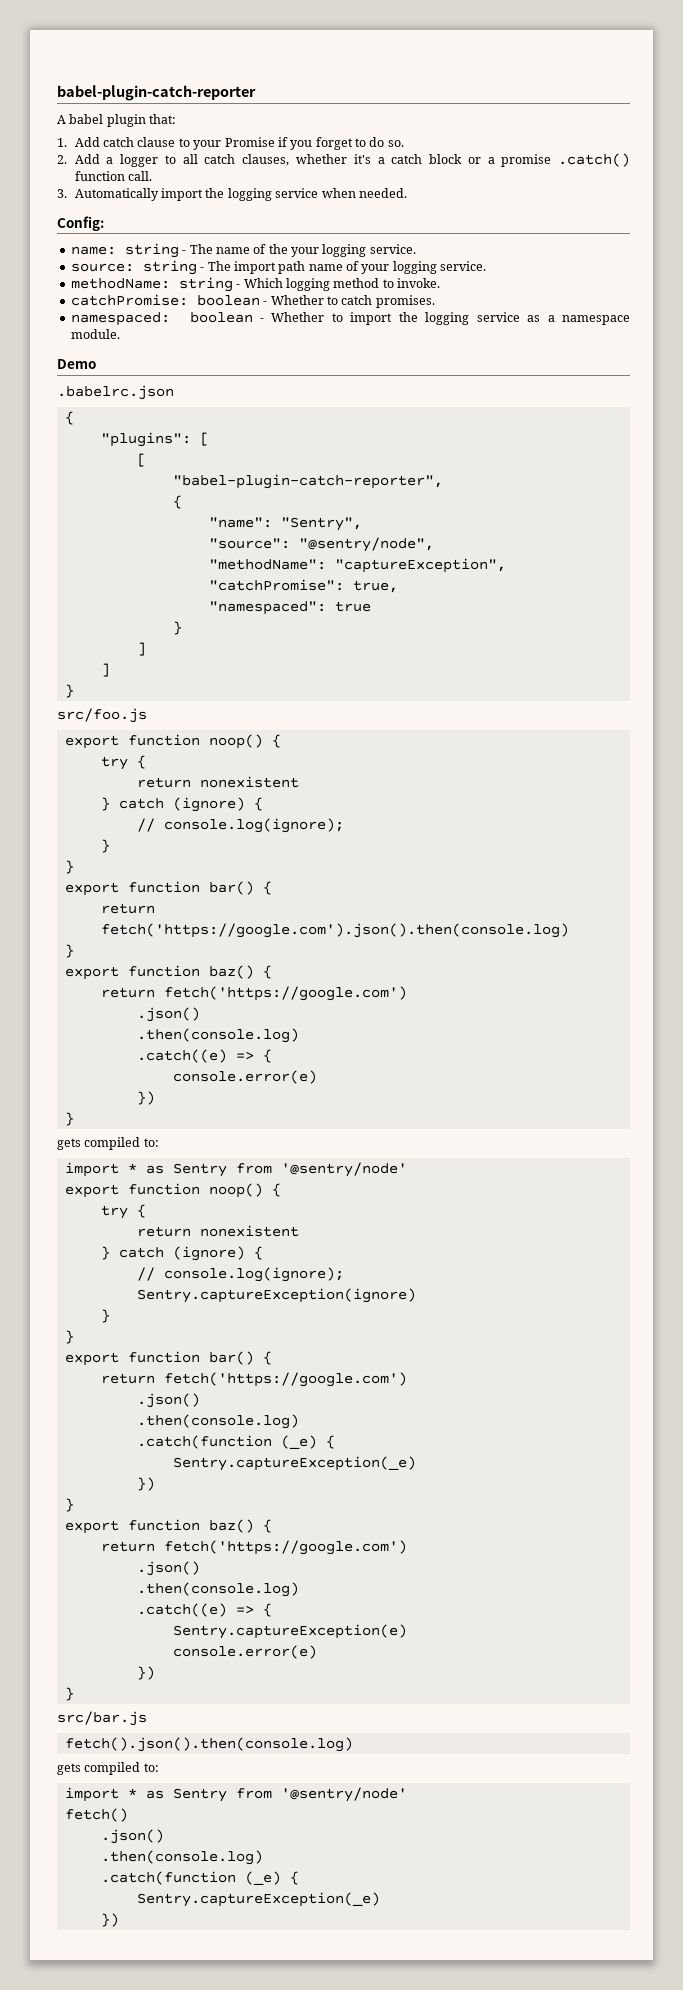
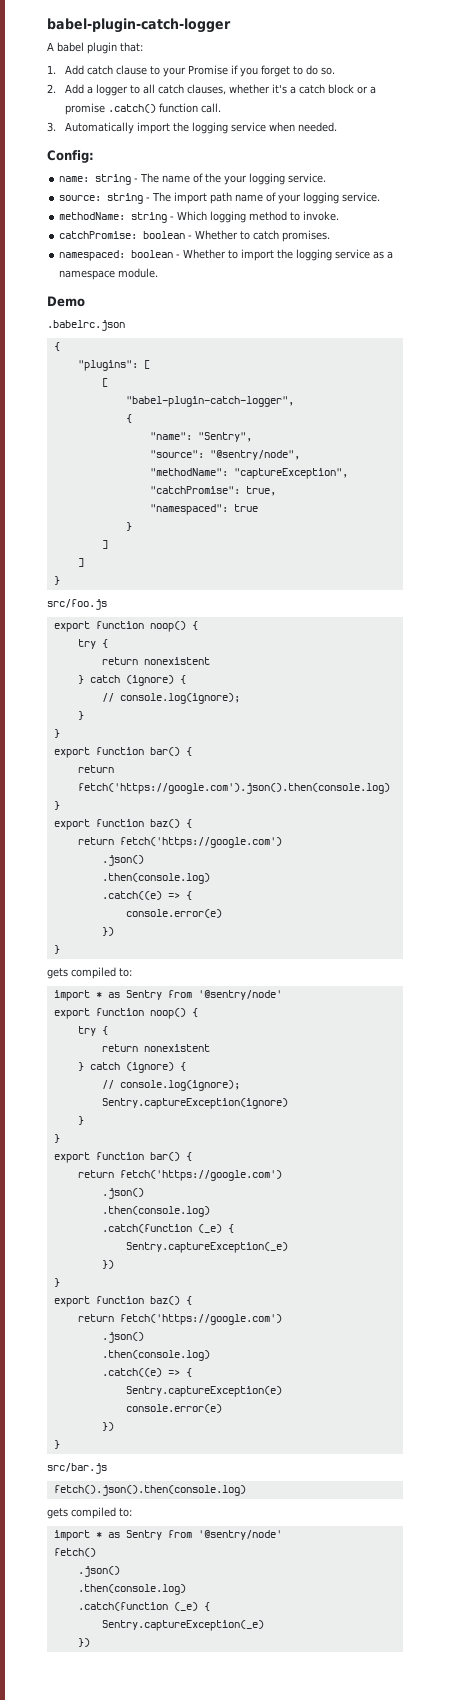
- babel-plugin-catch-reporter
+ babel-plugin-catch-logger
- "babel-plugin-catch-reporter",
+ "babel-plugin-catch-logger",

